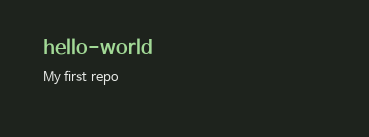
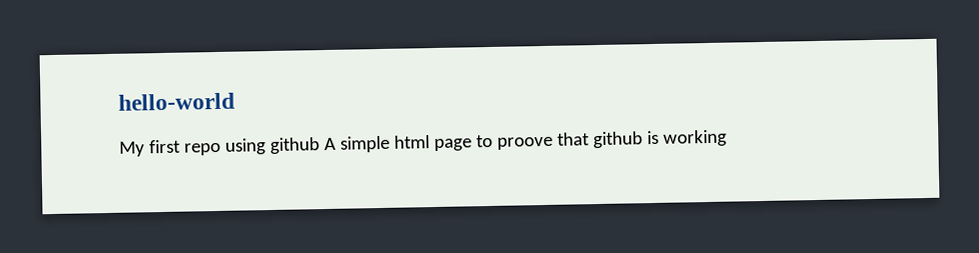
- My first repo
+ My first repo using github A simple html page to proove that github is working

